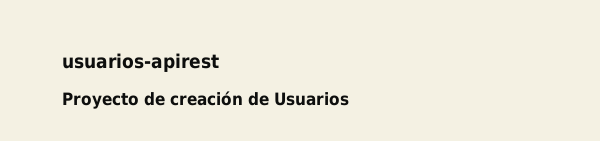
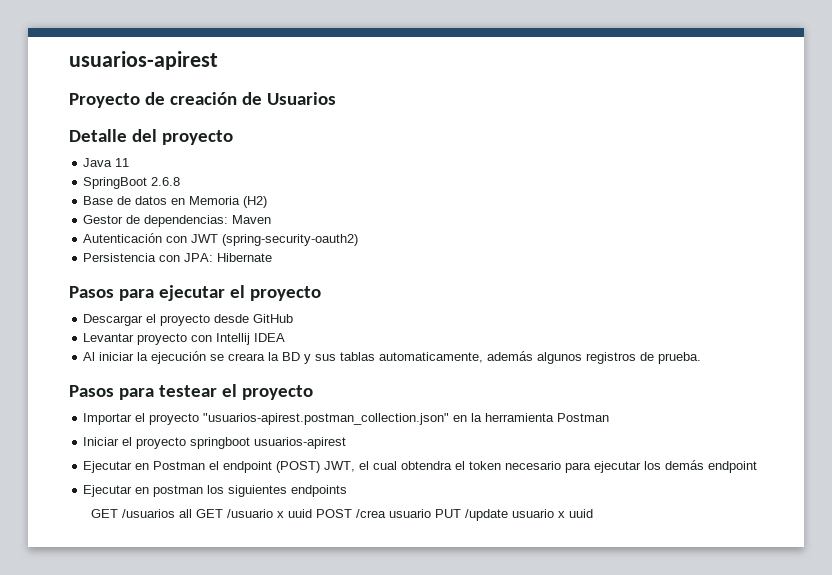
+ Detalle del proyecto
+ Java 11
+ SpringBoot 2.6.8
+ Base de datos en Memoria (H2)
+ Gestor de dependencias: Maven
+ Autenticación con JWT (spring-security-oauth2)
+ Persistencia con JPA: Hibernate
+ Pasos para ejecutar el proyecto
+ Descargar el proyecto desde GitHub
+ Levantar proyecto con Intellij IDEA
+ Al iniciar la ejecución se creara la BD y sus tablas automaticamente, además algunos registros de prueba.
+ Pasos para testear el proyecto
+ Importar el proyecto "usuarios-apirest.postman_collection.json" en la herramienta Postman
+ Iniciar el proyecto springboot usuarios-apirest
+ Ejecutar en Postman el endpoint (POST) JWT, el cual obtendra el token necesario para ejecutar los demás endpoint
+ Ejecutar en postman los siguientes endpoints
+ GET /usuarios all GET /usuario x uuid POST /crea usuario PUT /update usuario x uuid

